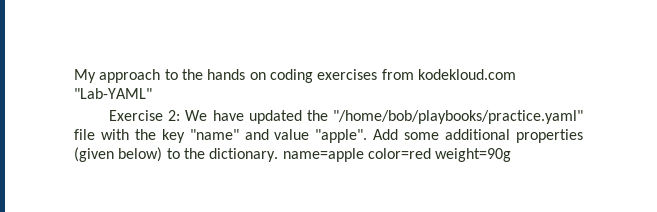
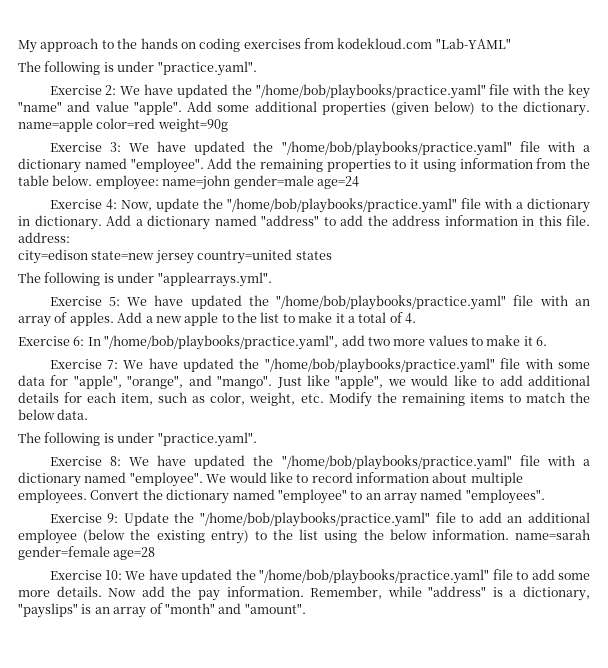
  My approach to the hands on coding exercises from kodekloud.com "Lab-YAML"
+ The following is under "practice.yaml".
+ Exercise 3: We have updated the "/home/bob/playbooks/practice.yaml" file with a dictionary named "employee". Add the remaining properties to it using information from the table below. employee: name=john gender=male age=24
+ Exercise 4: Now, update the "/home/bob/playbooks/practice.yaml" file with a dictionary in dictionary. Add a dictionary named "address" to add the address information in this file. address:
+ city=edison state=new jersey country=united states
+ The following is under "applearrays.yml".
+ Exercise 5: We have updated the "/home/bob/playbooks/practice.yaml" file with an array of apples. Add a new apple to the list to make it a total of 4.
+ Exercise 6: In "/home/bob/playbooks/practice.yaml", add two more values to make it 6.
+ Exercise 7: We have updated the "/home/bob/playbooks/practice.yaml" file with some data for "apple", "orange", and "mango". Just like "apple", we would like to add additional details for each item, such as color, weight, etc. Modify the remaining items to match the below data.
+ The following is under "practice.yaml".
+ Exercise 8: We have updated the "/home/bob/playbooks/practice.yaml" file with a dictionary named "employee". We would like to record information about multiple employees. Convert the dictionary named "employee" to an array named "employees".
+ Exercise 9: Update the "/home/bob/playbooks/practice.yaml" file to add an additional employee (below the existing entry) to the list using the below information. name=sarah gender=female age=28
+ Exercise 10: We have updated the "/home/bob/playbooks/practice.yaml" file to add some more details. Now add the pay information. Remember, while "address" is a dictionary, "payslips" is an array of "month" and "amount".

